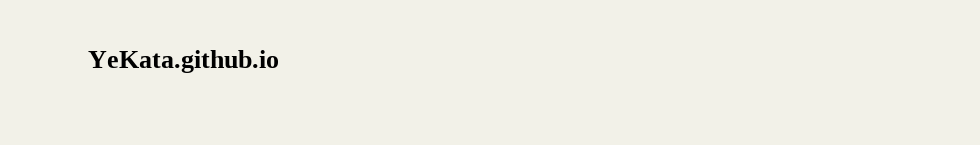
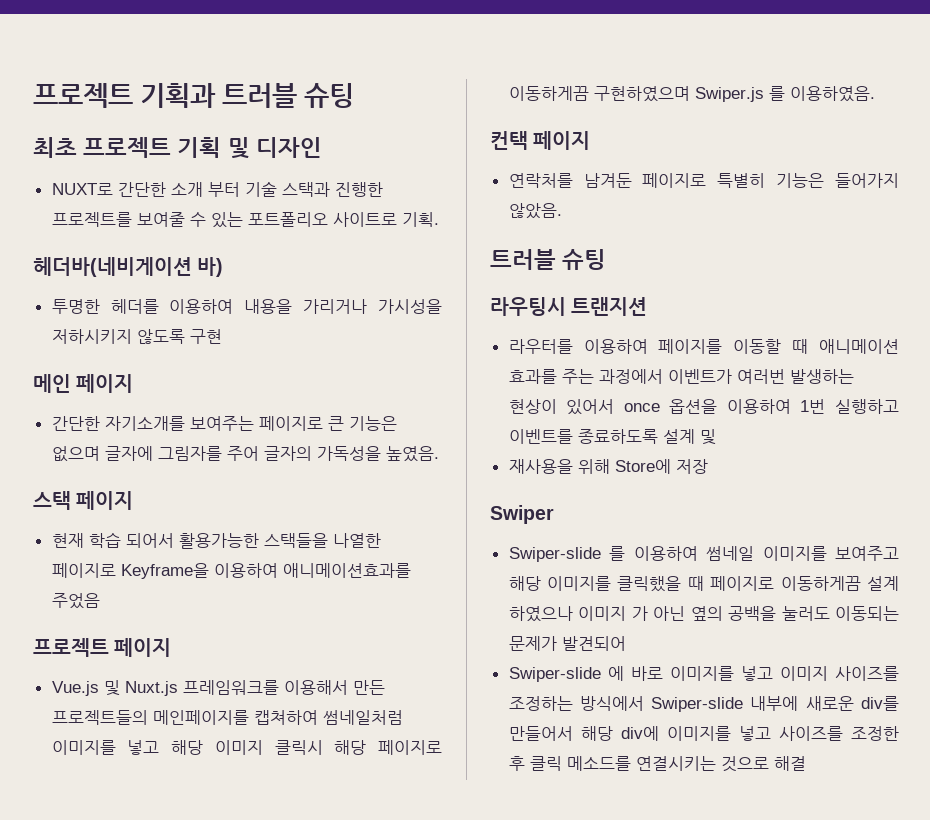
- YeKata.github.io
+ 프로젝트 기획과 트러블 슈팅
+ 최초 프로젝트 기획 및 디자인
+ NUXT로 간단한 소개 부터 기술 스택과 진행한 프로젝트를 보여줄 수 있는 포트폴리오 사이트로 기획.
+ 헤더바(네비게이션 바)
+ 투명한 헤더를 이용하여 내용을 가리거나 가시성을 저하시키지 않도록 구현
+ 메인 페이지
+ 간단한 자기소개를 보여주는 페이지로 큰 기능은 없으며 글자에 그림자를 주어 글자의 가독성을 높였음.
+ 스택 페이지
+ 현재 학습 되어서 활용가능한 스택들을 나열한 페이지로 Keyframe을 이용하여 애니메이션효과를 주었음
+ 프로젝트 페이지
+ Vue.js 및 Nuxt.js 프레임워크를 이용해서 만든 프로젝트들의 메인페이지를 캡쳐하여 썸네일처럼 이미지를 넣고 해당 이미지 클릭시 해당 페이지로 이동하게끔 구현하였으며 Swiper.js 를 이용하였음.
+ 컨택 페이지
+ 연락처를 남겨둔 페이지로 특별히 기능은 들어가지 않았음.
+ 트러블 슈팅
+ 라우팅시 트랜지션
+ 라우터를 이용하여 페이지를 이동할 때 애니메이션 효과를 주는 과정에서 이벤트가 여러번 발생하는 현상이 있어서 once 옵션을 이용하여 1번 실행하고 이벤트를 종료하도록 설계 및
+ 재사용을 위해 Store에 저장
+ Swiper
+ Swiper-slide 를 이용하여 썸네일 이미지를 보여주고 해당 이미지를 클릭했을 때 페이지로 이동하게끔 설계 하였으나 이미지 가 아닌 옆의 공백을 눌러도 이동되는 문제가 발견되어
+ Swiper-slide 에 바로 이미지를 넣고 이미지 사이즈를 조정하는 방식에서 Swiper-slide 내부에 새로운 div를 만들어서 해당 div에 이미지를 넣고 사이즈를 조정한 후 클릭 메소드를 연결시키는 것으로 해결

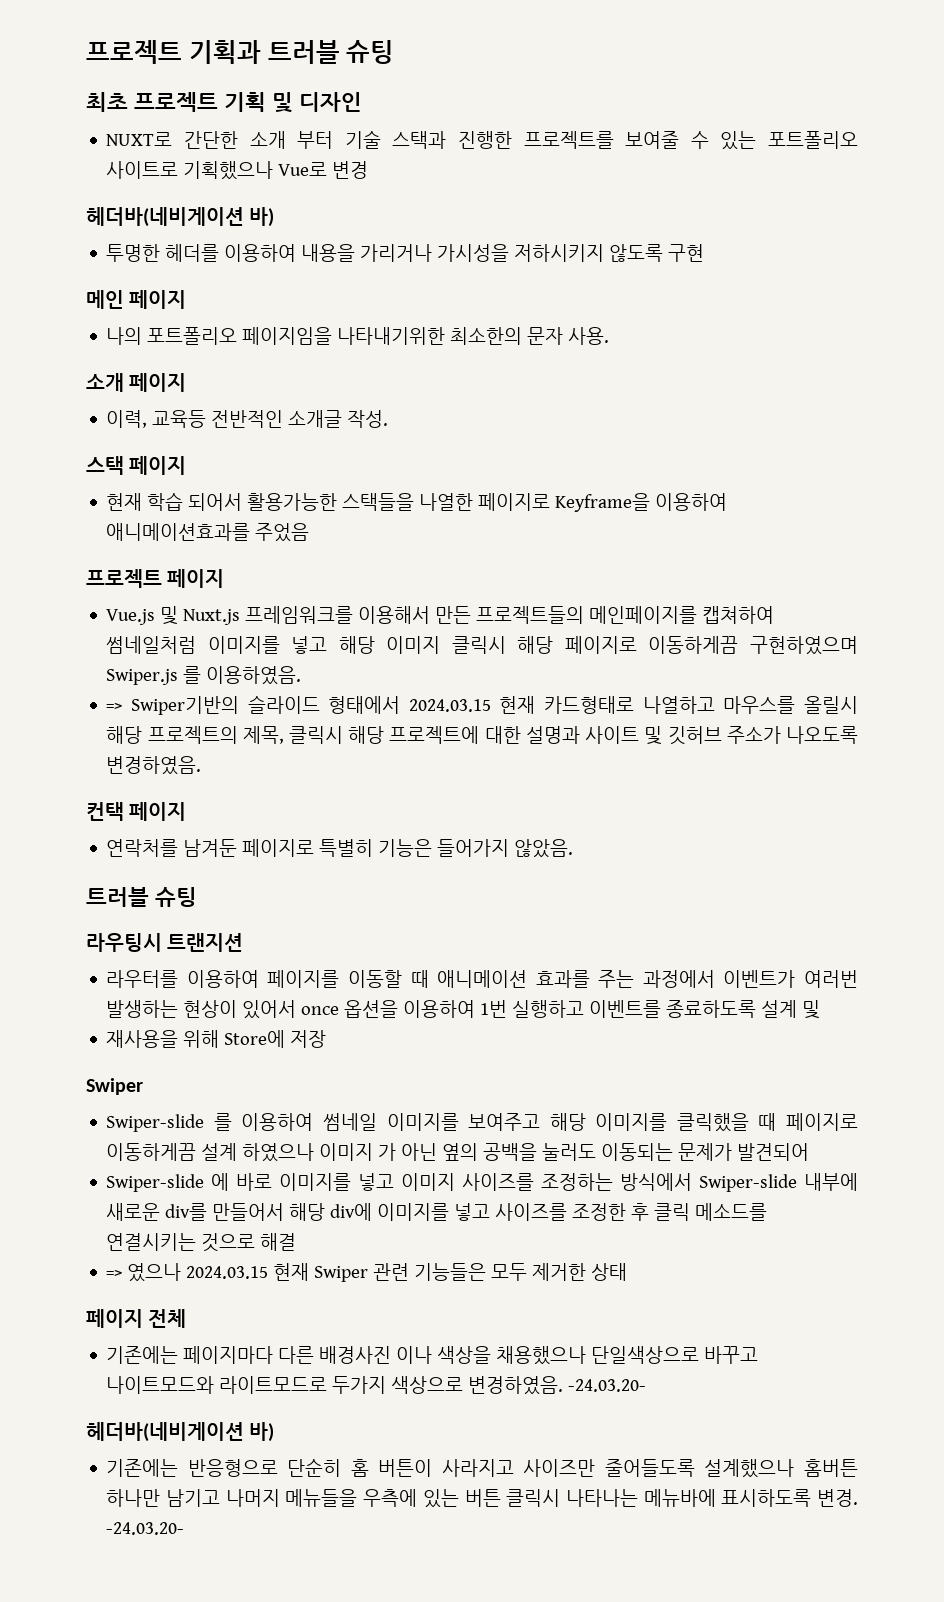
- NUXT로 간단한 소개 부터 기술 스택과 진행한 프로젝트를 보여줄 수 있는 포트폴리오 사이트로 기획.
+ NUXT로 간단한 소개 부터 기술 스택과 진행한 프로젝트를 보여줄 수 있는 포트폴리오 사이트로 기획했으나 Vue로 변경
- 간단한 자기소개를 보여주는 페이지로 큰 기능은 없으며 글자에 그림자를 주어 글자의 가독성을 높였음.
+ 나의 포트폴리오 페이지임을 나타내기위한 최소한의 문자 사용.
+ 소개 페이지
+ 이력, 교육등 전반적인 소개글 작성.
+ => Swiper기반의 슬라이드 형태에서 2024.03.15 현재 카드형태로 나열하고 마우스를 올릴시 해당 프로젝트의 제목, 클릭시 해당 프로젝트에 대한 설명과 사이트 및 깃허브 주소가 나오도록 변경하였음.
+ => 였으나 2024.03.15 현재 Swiper 관련 기능들은 모두 제거한 상태
+ 페이지 전체
+ 기존에는 페이지마다 다른 배경사진 이나 색상을 채용했으나 단일색상으로 바꾸고 나이트모드와 라이트모드로 두가지 색상으로 변경하였음. -24.03.20-
+ 헤더바(네비게이션 바)
+ 기존에는 반응형으로 단순히 홈 버튼이 사라지고 사이즈만 줄어들도록 설계했으나 홈버튼 하나만 남기고 나머지 메뉴들을 우측에 있는 버튼 클릭시 나타나는 메뉴바에 표시하도록 변경. -24.03.20-

